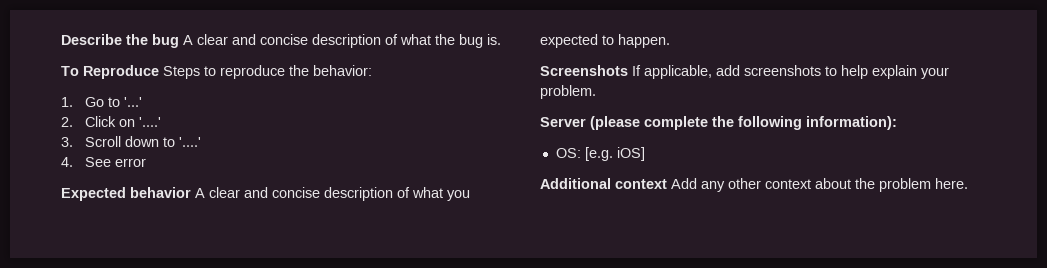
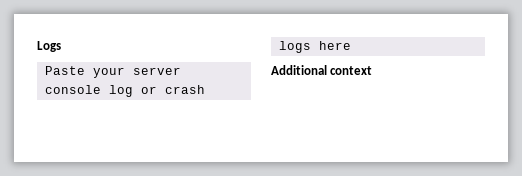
- Describe the bug A clear and concise description of what the bug is.
- To Reproduce Steps to reproduce the behavior:
- 1. Go to '...'
- 2. Click on '....'
- 3. Scroll down to '....'
- 4. See error
- Expected behavior A clear and concise description of what you expected to happen.
- Screenshots If applicable, add screenshots to help explain your problem.
- Server (please complete the following information):
- OS: [e.g. iOS]
- Additional context Add any other context about the problem here.
+ Logs
+ Paste your server console log or crash logs here
+ Additional context

